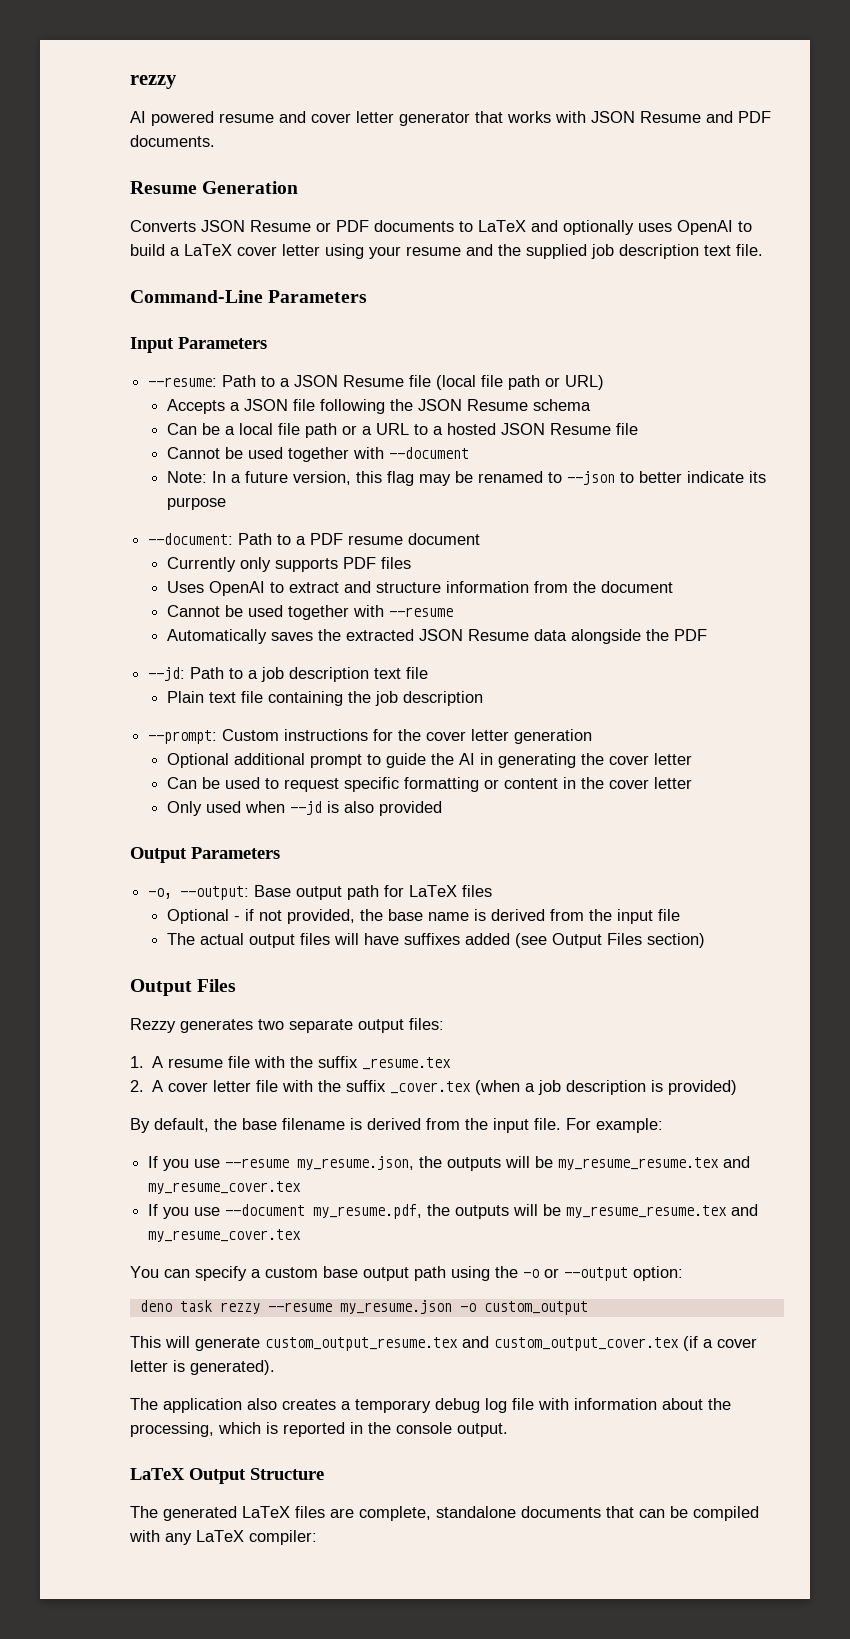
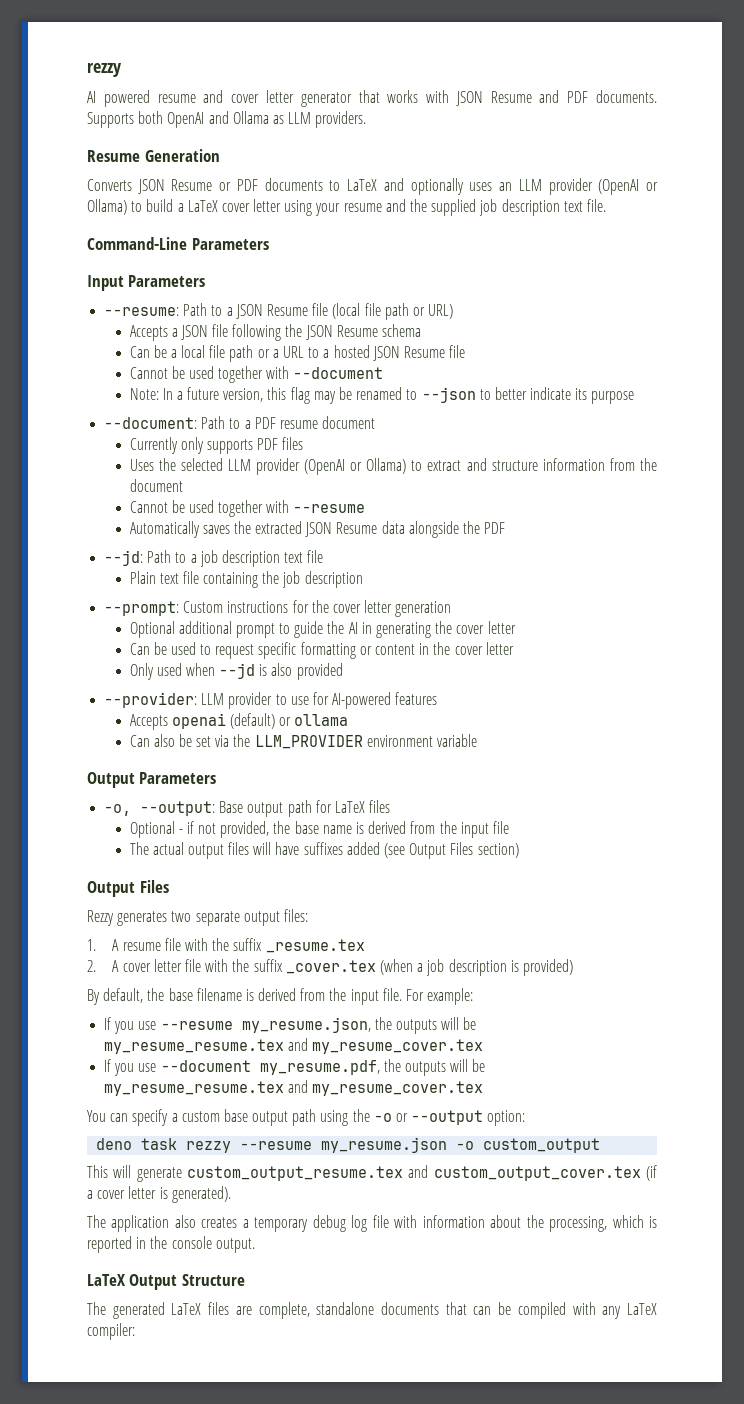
+ Supports both OpenAI and Ollama as LLM providers.
- Converts JSON Resume or PDF documents to LaTeX and optionally uses OpenAI to build a LaTeX cover letter using your resume and the supplied job description text file.
+ Converts JSON Resume or PDF documents to LaTeX and optionally uses an LLM provider (OpenAI or Ollama) to build a LaTeX cover letter using your resume and the supplied job description text file.
- Uses OpenAI to extract and structure information from the document
+ Uses the selected LLM provider (OpenAI or Ollama) to extract and structure information from the document
+ --provider: LLM provider to use for AI-powered features
+ Accepts openai (default) or ollama
+ Can also be set via the LLM_PROVIDER environment variable

